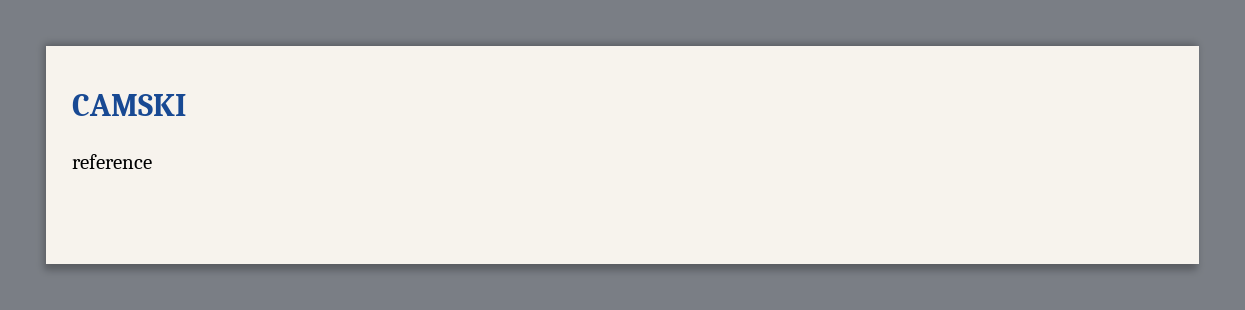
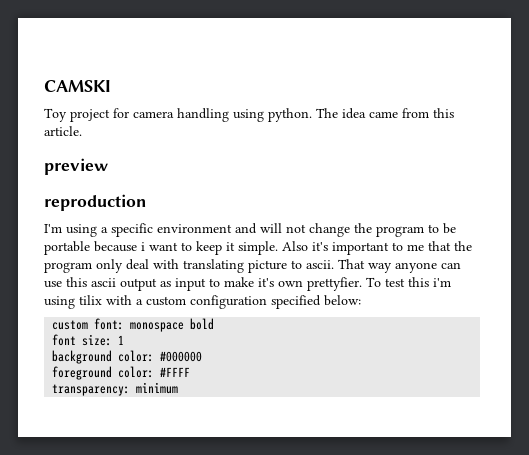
- reference
+ Toy project for camera handling using python. The idea came from this article.
+ preview
+ reproduction
+ I'm using a specific environment and will not change the program to be portable because i want to keep it simple. Also it's important to me that the program only deal with translating picture to ascii. That way anyone can use this ascii output as input to make it's own prettyfier. To test this i'm using tilix with a custom configuration specified below:
+ custom font: monospace bold
+ font size: 1
+ background color: #000000
+ foreground color: #FFFF
+ transparency: minimum

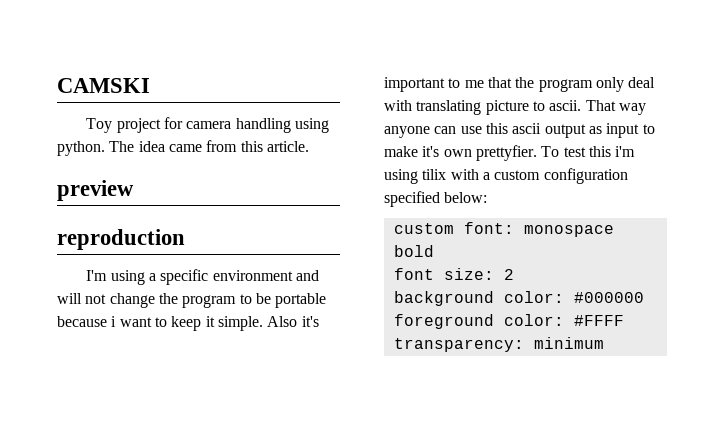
- font size: 1
+ font size: 2

